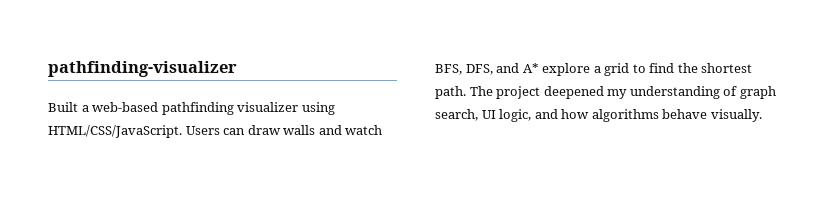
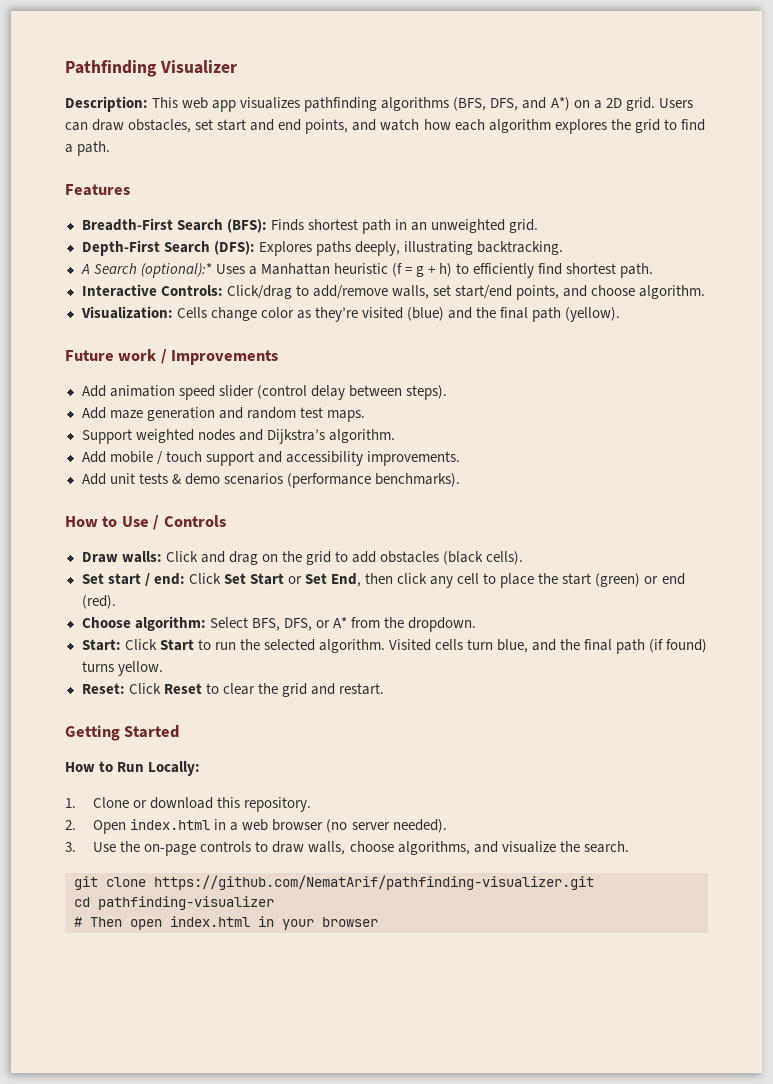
- pathfinding-visualizer
- Built a web-based pathfinding visualizer using HTML/CSS/JavaScript. Users can draw walls and watch BFS, DFS, and A* explore a grid to find the shortest path. The project deepened my understanding of graph search, UI logic, and how algorithms behave visually.
+ Pathfinding Visualizer
+ Description: This web app visualizes pathfinding algorithms (BFS, DFS, and A*) on a 2D grid. Users can draw obstacles, set start and end points, and watch how each algorithm explores the grid to find a path.
+ Features
+ Breadth-First Search (BFS): Finds shortest path in an unweighted grid.
+ Depth-First Search (DFS): Explores paths deeply, illustrating backtracking.
+ A Search (optional):* Uses a Manhattan heuristic (f = g + h) to efficiently find shortest path.
+ Interactive Controls: Click/drag to add/remove walls, set start/end points, and choose algorithm.
+ Visualization: Cells change color as they’re visited (blue) and the final path (yellow).
+ Future work / Improvements
+ Add animation speed slider (control delay between steps).
+ Add maze generation and random test maps.
+ Support weighted nodes and Dijkstra’s algorithm.
+ Add mobile / touch support and accessibility improvements.
+ Add unit tests & demo scenarios (performance benchmarks).
+ How to Use / Controls
+ Draw walls: Click and drag on the grid to add obstacles (black cells).
+ Set start / end: Click Set Start or Set End, then click any cell to place the start (green) or end (red).
+ Choose algorithm: Select BFS, DFS, or A* from the dropdown.
+ Start: Click Start to run the selected algorithm. Visited cells turn blue, and the final path (if found) turns yellow.
+ Reset: Click Reset to clear the grid and restart.
+ Getting Started
+ How to Run Locally:
+ 1. Clone or download this repository.
+ 2. Open index.html in a web browser (no server needed).
+ 3. Use the on-page controls to draw walls, choose algorithms, and visualize the search.
+ git clone https://github.com/NematArif/pathfinding-visualizer.git
+ cd pathfinding-visualizer
+ # Then open index.html in your browser

